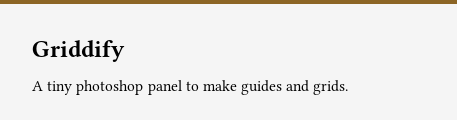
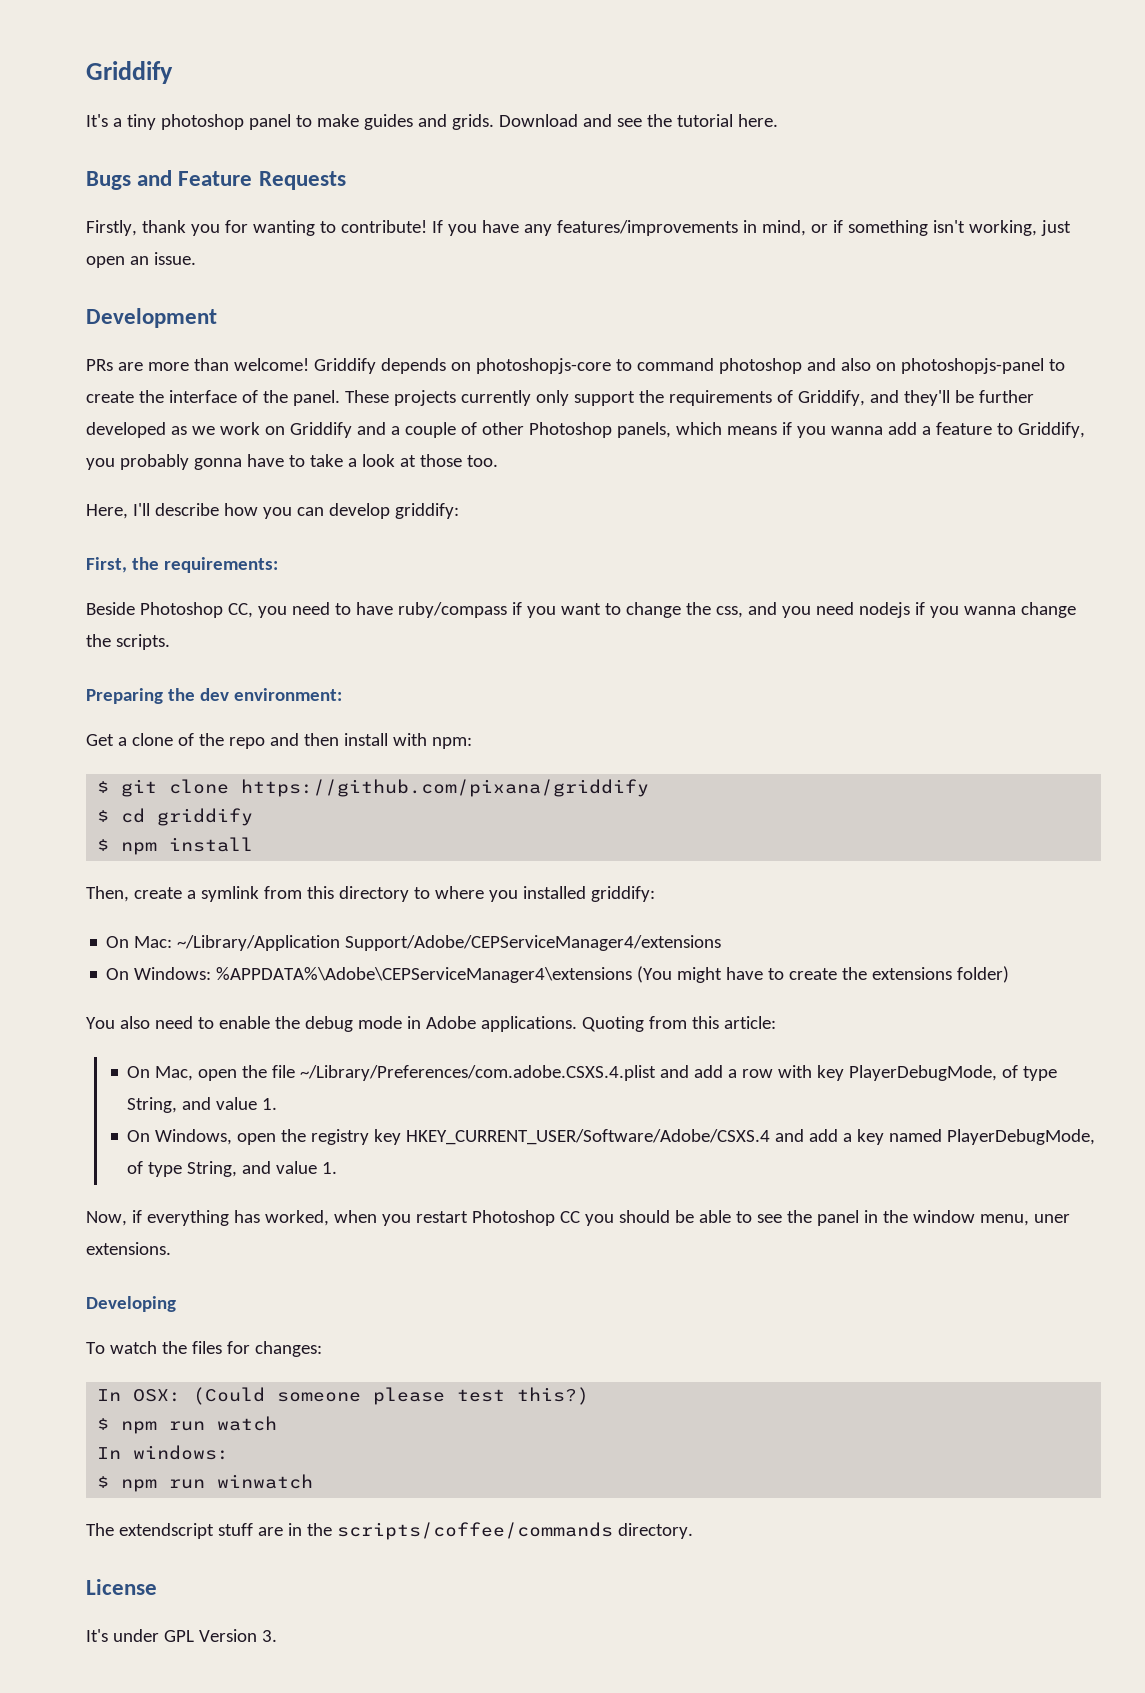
- A tiny photoshop panel to make guides and grids.
+ It's a tiny photoshop panel to make guides and grids.
+ Download and see the tutorial here.
+ Bugs and Feature Requests
+ Firstly, thank you for wanting to contribute! If you have any features/improvements in mind, or if something isn't working, just open an issue.
+ Development
+ PRs are more than welcome! Griddify depends on photoshopjs-core to command photoshop and also on photoshopjs-panel to create the interface of the panel. These projects currently only support the requirements of Griddify, and they'll be further developed as we work on Griddify and a couple of other Photoshop panels, which means if you wanna add a feature to Griddify, you probably gonna have to take a look at those too.
+ Here, I'll describe how you can develop griddify:
+ First, the requirements:
+ Beside Photoshop CC, you need to have ruby/compass if you want to change the css, and you need nodejs if you wanna change the scripts.
+ Preparing the dev environment:
+ Get a clone of the repo and then install with npm:
+ $ git clone https://github.com/pixana/griddify
+ $ cd griddify
+ $ npm install
+ Then, create a symlink from this directory to where you installed griddify:
+ On Mac: ~/Library/Application Support/Adobe/CEPServiceManager4/extensions
+ On Windows: %APPDATA%\Adobe\CEPServiceManager4\extensions (You might have to create the extensions folder)
+ You also need to enable the debug mode in Adobe applications. Quoting from this article:
+ On Mac, open the file ~/Library/Preferences/com.adobe.CSXS.4.plist and add a row with key PlayerDebugMode, of type String, and value 1.
+ On Windows, open the registry key HKEY_CURRENT_USER/Software/Adobe/CSXS.4 and add a key named PlayerDebugMode, of type String, and value 1.
+ Now, if everything has worked, when you restart Photoshop CC you should be able to see the panel in the window menu, uner extensions.
+ Developing
+ To watch the files for changes:
+ In OSX: (Could someone please test this?)
+ $ npm run watch
+ In windows:
+ $ npm run winwatch
+ The extendscript stuff are in the scripts/coffee/commands directory.
+ License
+ It's under GPL Version 3.

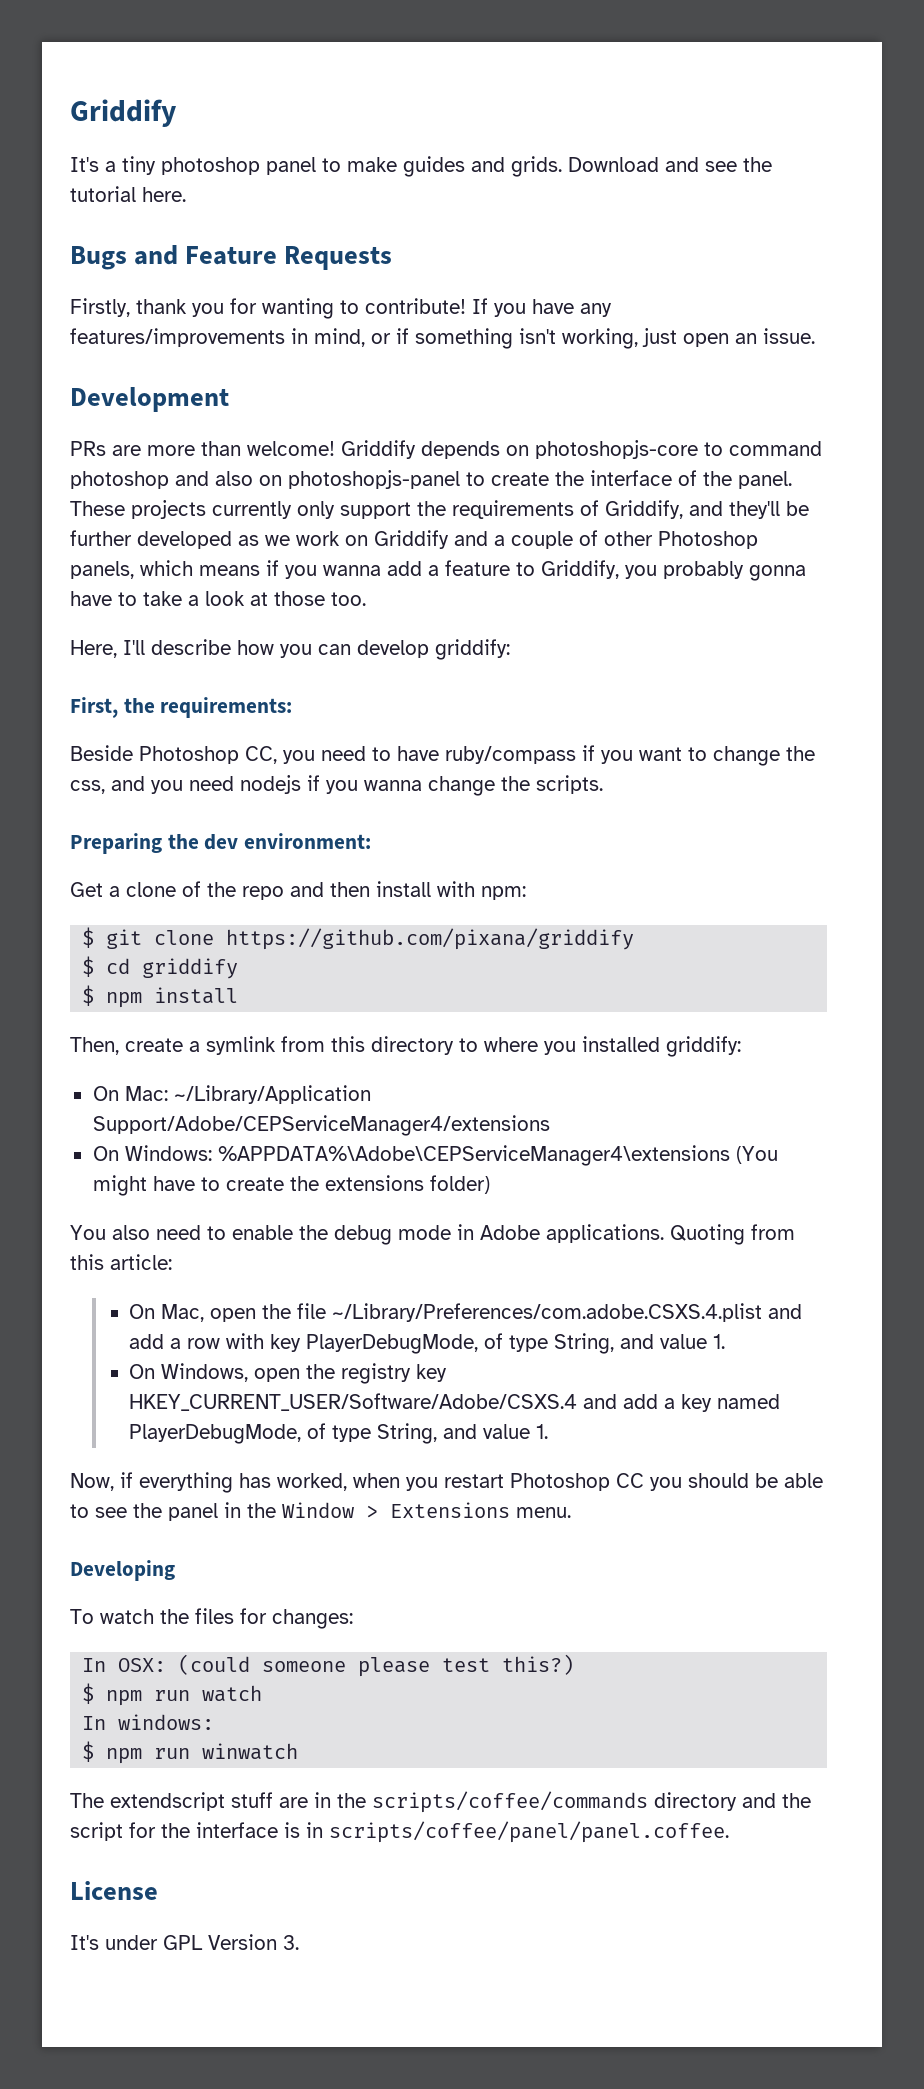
- Now, if everything has worked, when you restart Photoshop CC you should be able to see the panel in the window menu, uner extensions.
+ Now, if everything has worked, when you restart Photoshop CC you should be able to see the panel in the Window > Extensions menu.
- In OSX: (Could someone please test this?)
+ In OSX: (could someone please test this?)
- The extendscript stuff are in the scripts/coffee/commands directory.
+ The extendscript stuff are in the scripts/coffee/commands directory and the script for the interface is in scripts/coffee/panel/panel.coffee.

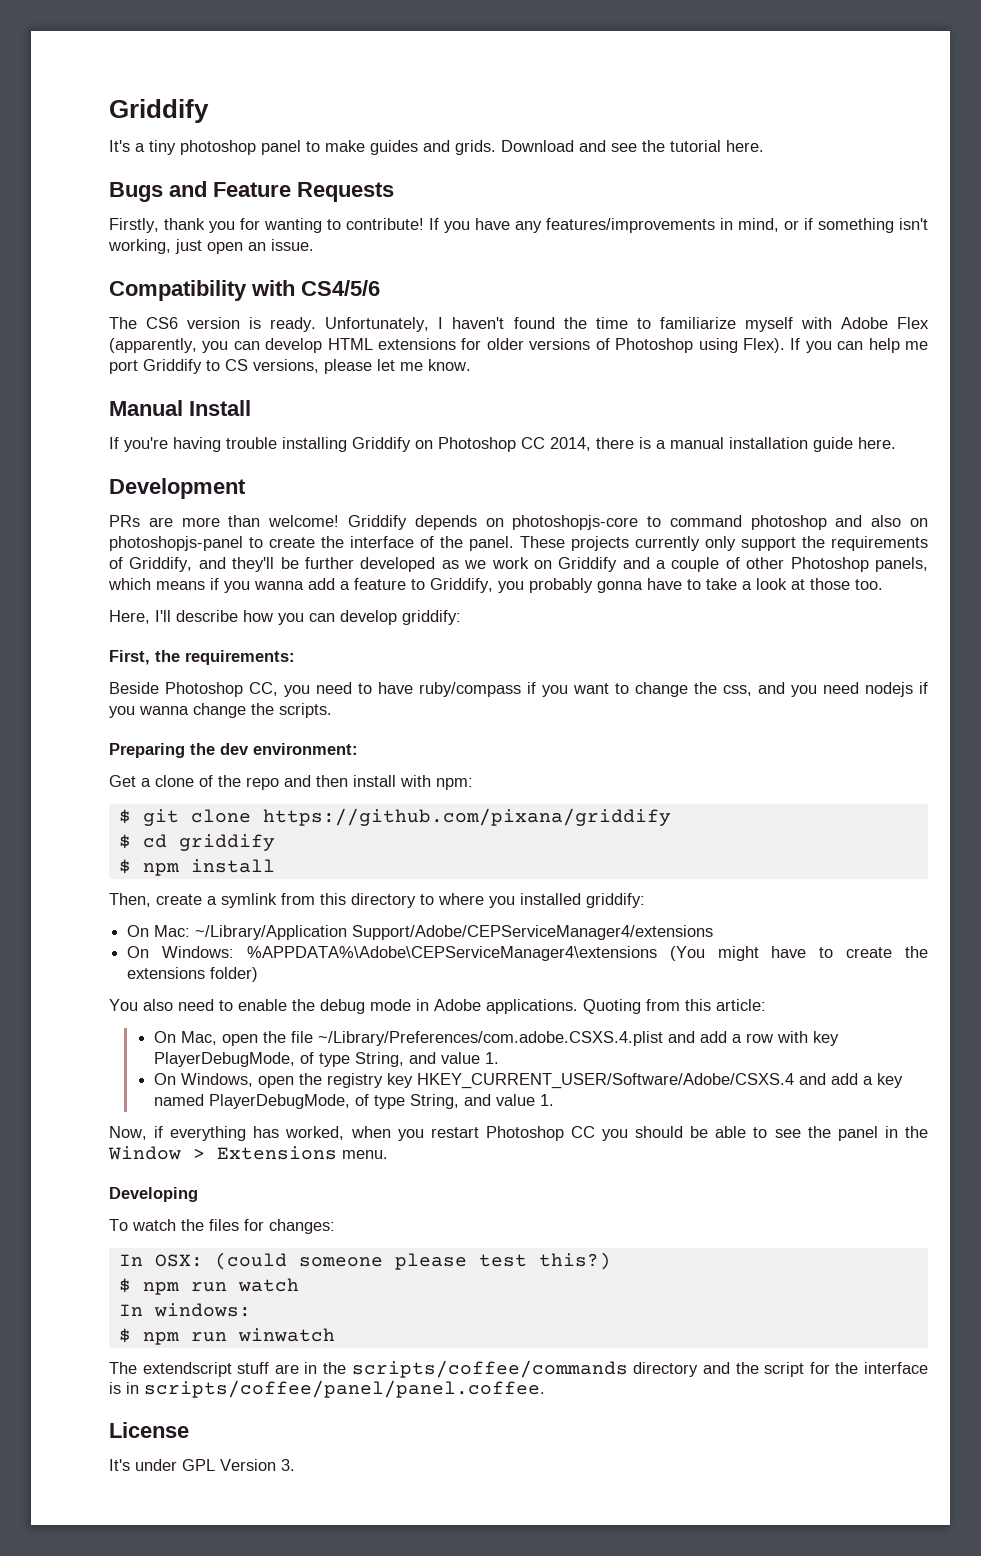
+ Compatibility with CS4/5/6
+ The CS6 version is ready. Unfortunately, I haven't found the time to familiarize myself with Adobe Flex (apparently, you can develop HTML extensions for older versions of Photoshop using Flex). If you can help me port Griddify to CS versions, please let me know.
+ Manual Install
+ If you're having trouble installing Griddify on Photoshop CC 2014, there is a manual installation guide here.

